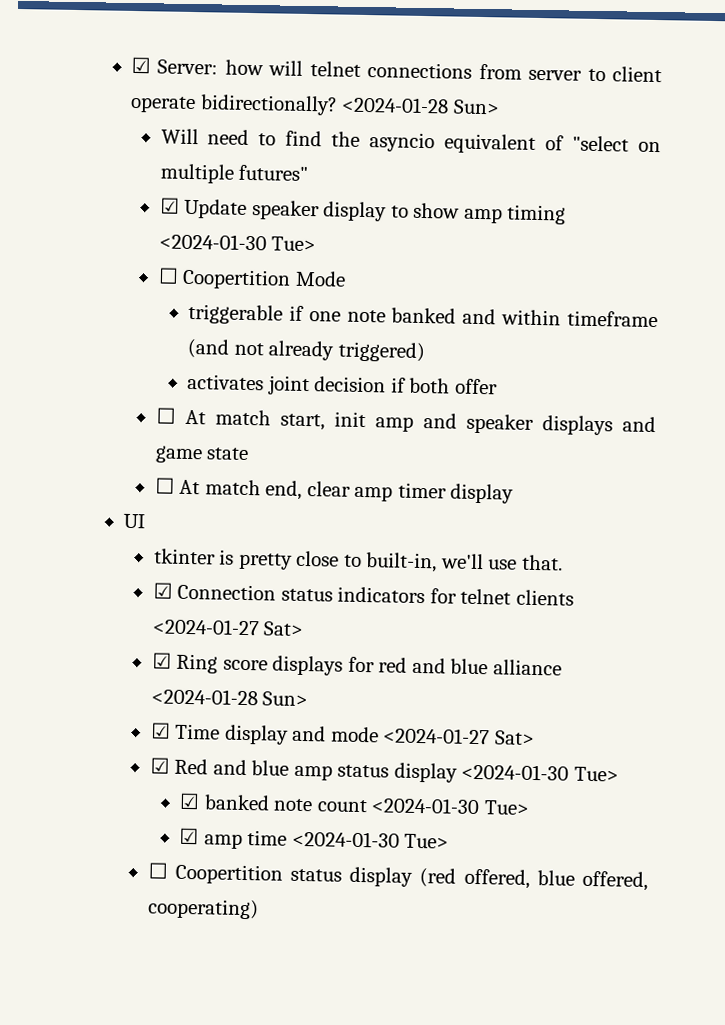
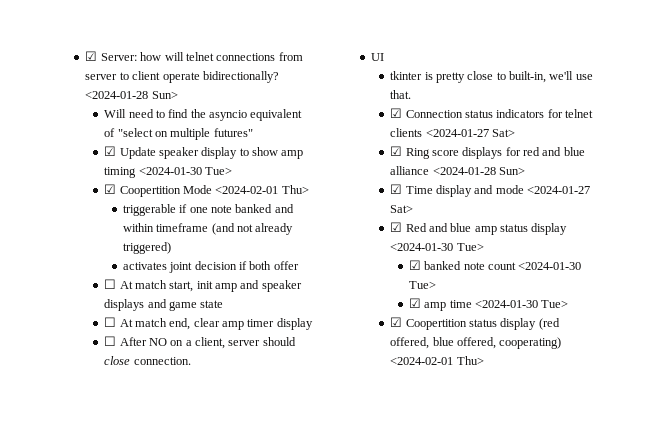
- ☐ Coopertition Mode
+ ☑ Coopertition Mode <2024-02-01 Thu>
+ ☐ After NO on a client, server should close connection.
- ☐ Coopertition status display (red offered, blue offered, cooperating)
+ ☑ Coopertition status display (red offered, blue offered, cooperating) <2024-02-01 Thu>

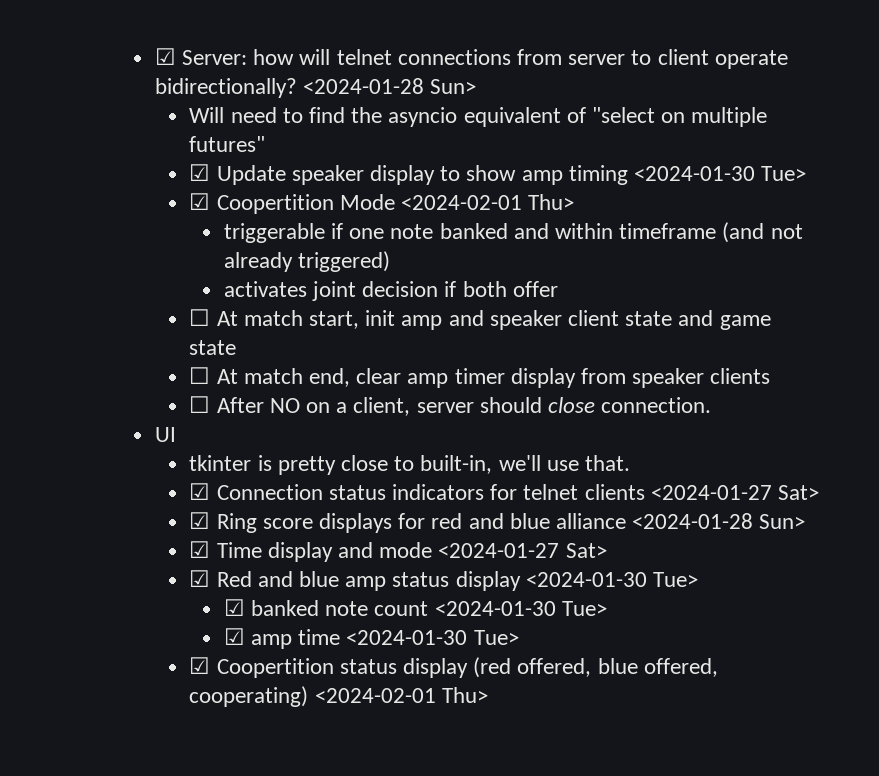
- ☐ At match start, init amp and speaker displays and game state
+ ☐ At match start, init amp and speaker client state and game state
- ☐ At match end, clear amp timer display
+ ☐ At match end, clear amp timer display from speaker clients

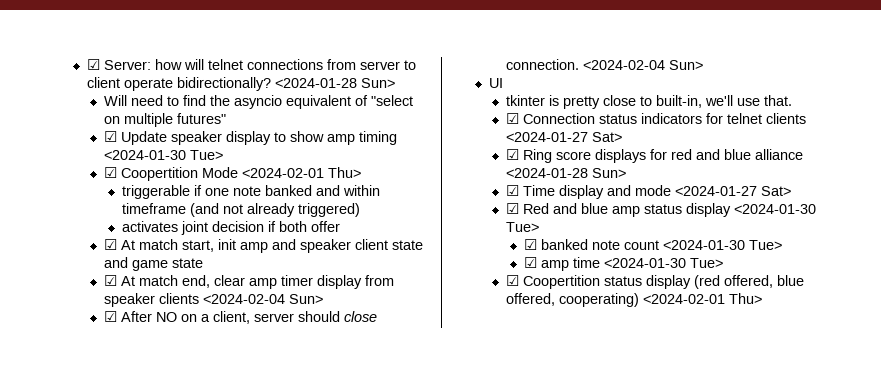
- ☐ At match start, init amp and speaker client state and game state
+ ☑ At match start, init amp and speaker client state and game state
- ☐ At match end, clear amp timer display from speaker clients
- ☐ After NO on a client, server should close connection.
+ ☑ At match end, clear amp timer display from speaker clients <2024-02-04 Sun>
+ ☑ After NO on a client, server should close connection. <2024-02-04 Sun>

